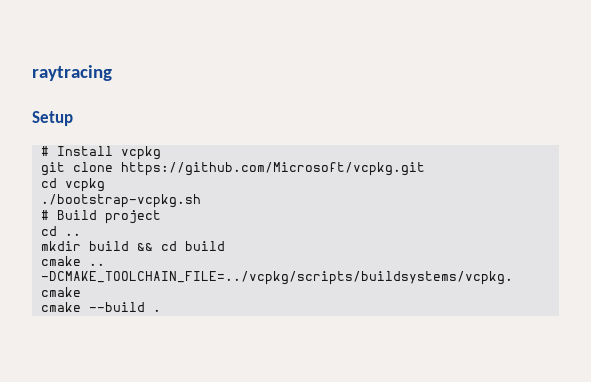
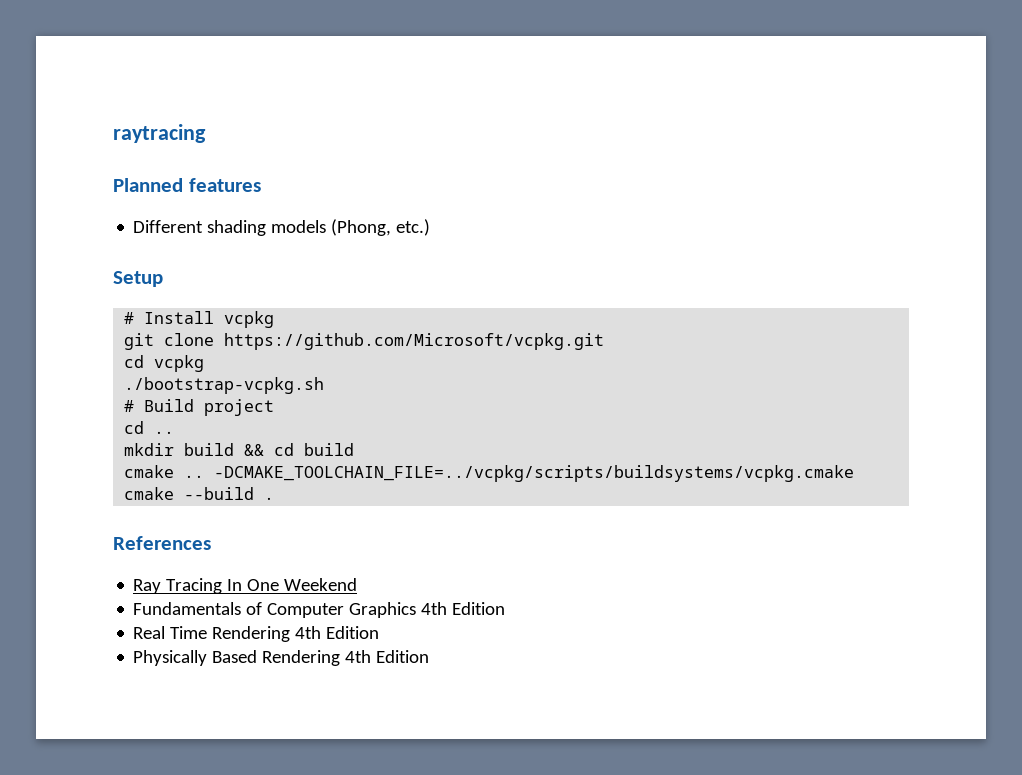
+ Planned features
+ Different shading models (Phong, etc.)
+ References
+ Ray Tracing In One Weekend
+ Fundamentals of Computer Graphics 4th Edition
+ Real Time Rendering 4th Edition
+ Physically Based Rendering 4th Edition

